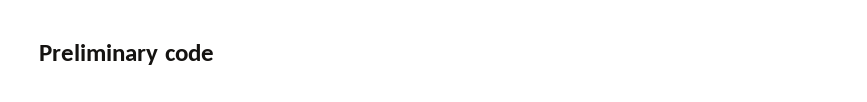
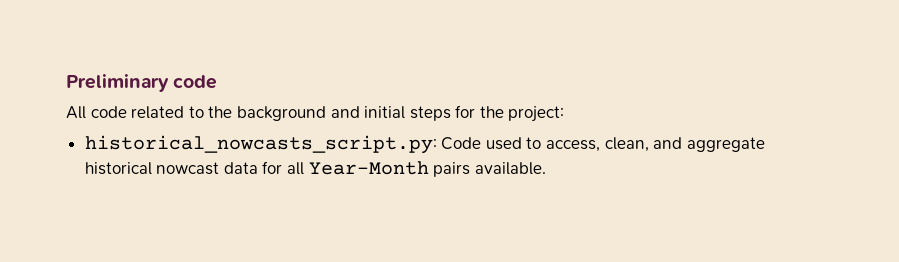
+ All code related to the background and initial steps for the project:
+ historical_nowcasts_script.py: Code used to access, clean, and aggregate historical nowcast data for all Year-Month pairs available.

